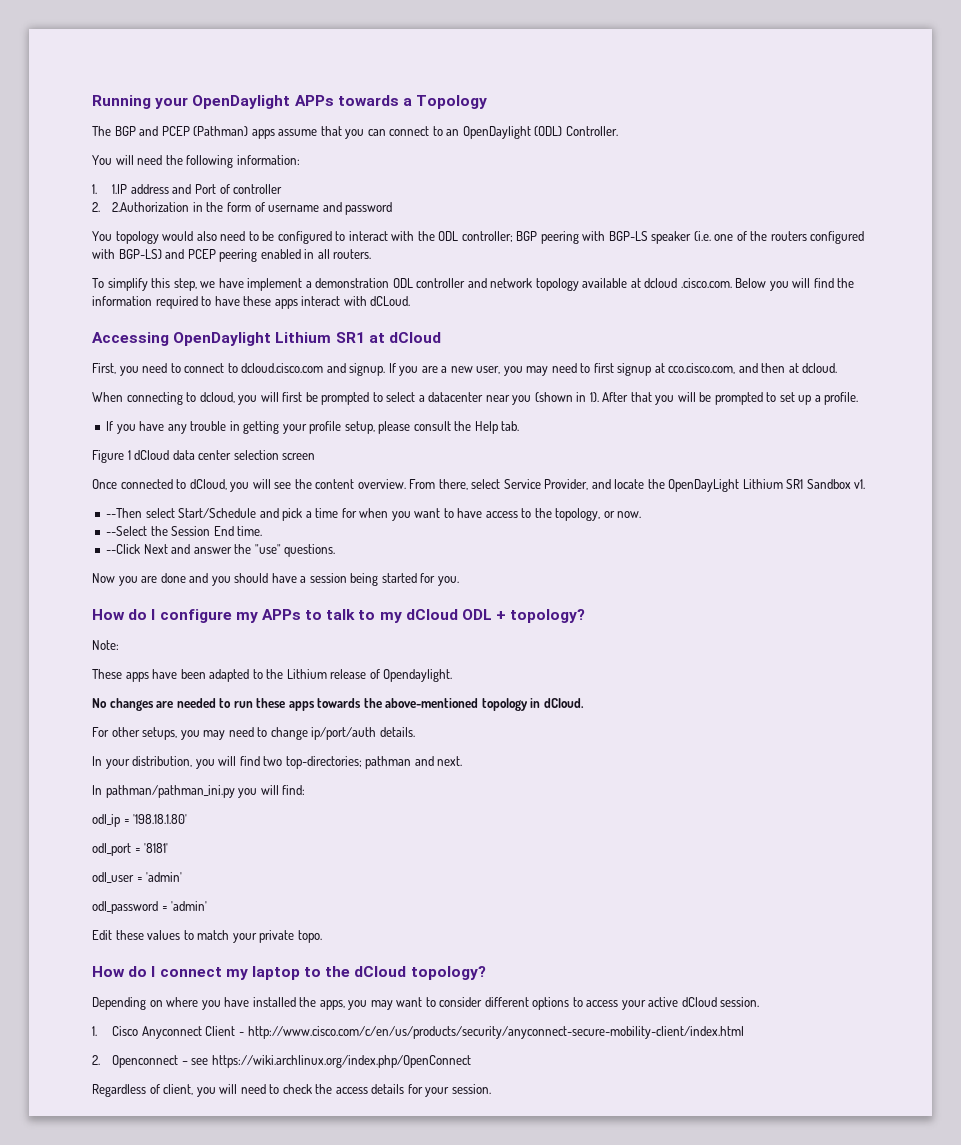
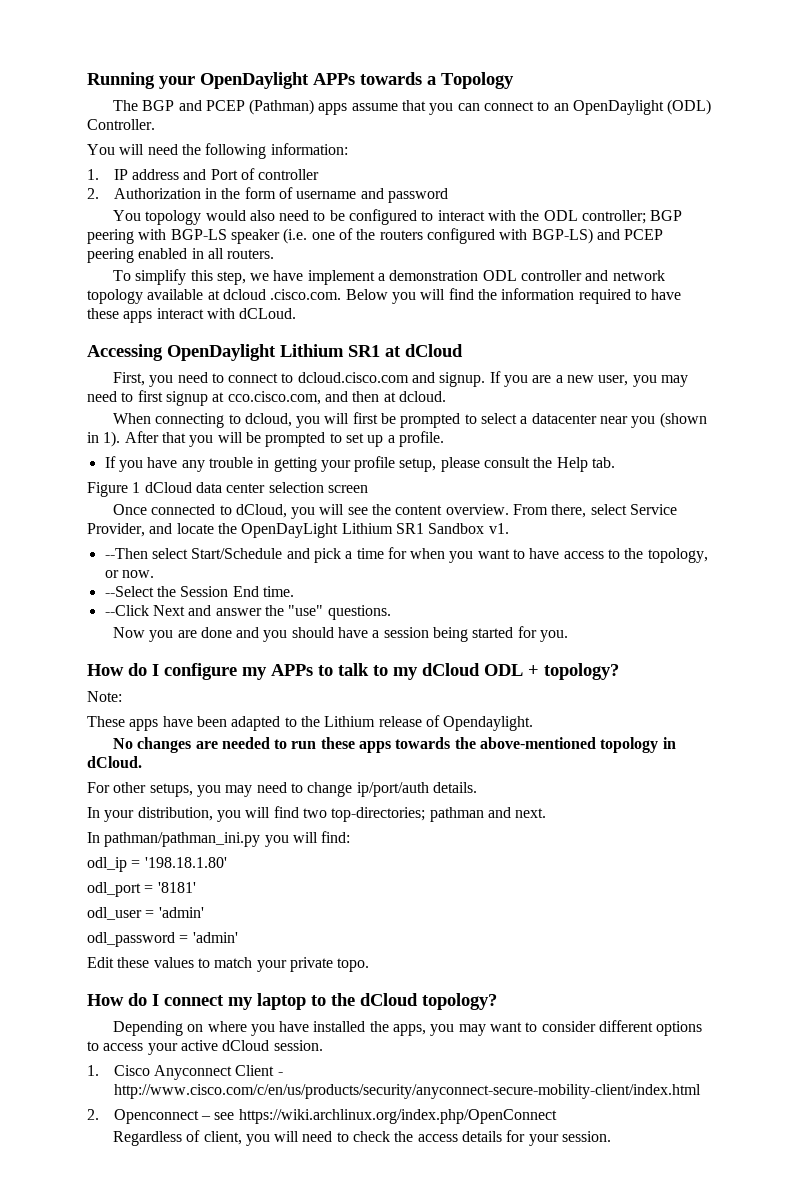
- 1. 1.IP address and Port of controller
+ 1. IP address and Port of controller
- 2. 2.Authorization in the form of username and password
+ 2. Authorization in the form of username and password

